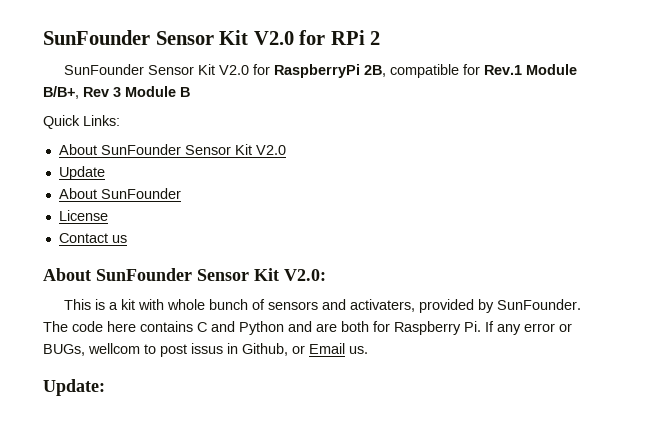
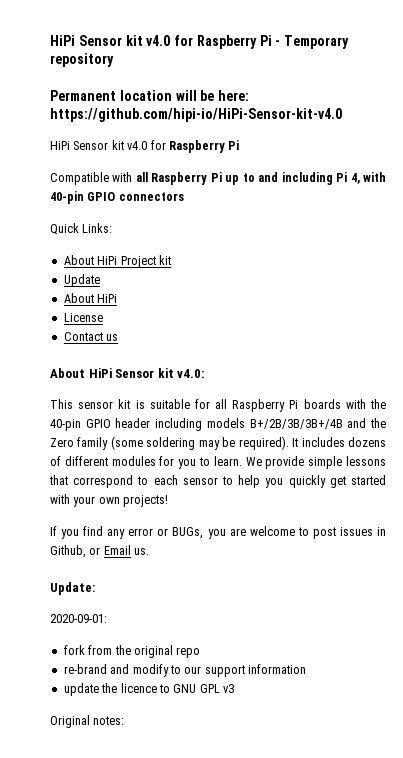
- SunFounder Sensor Kit V2.0 for RPi 2
- SunFounder Sensor Kit V2.0 for RaspberryPi 2B, compatible for Rev.1 Module B/B+, Rev 3 Module B
+ HiPi Sensor kit v4.0 for Raspberry Pi - Temporary repository
+ Permanent location will be here: https://github.com/hipi-io/HiPi-Sensor-kit-v4.0
+ HiPi Sensor kit v4.0 for Raspberry Pi
+ Compatible with all Raspberry Pi up to and including Pi 4, with 40-pin GPIO connectors
- About SunFounder Sensor Kit V2.0
+ About HiPi Project kit
  Update
- About SunFounder
+ About HiPi
- About SunFounder Sensor Kit V2.0:
- This is a kit with whole bunch of sensors and activaters, provided by SunFounder. The code here contains C and Python and are both for Raspberry Pi. If any error or BUGs, wellcom to post issus in Github, or Email us.
+ About HiPi Sensor kit v4.0:
+ This sensor kit is suitable for all Raspberry Pi boards with the 40-pin GPIO header including models B+/2B/3B/3B+/4B and the Zero family (some soldering may be required). It includes dozens of different modules for you to learn. We provide simple lessons that correspond to each sensor to help you quickly get started with your own projects!
+ If you find any error or BUGs, you are welcome to post issues in Github, or Email us.
+ 2020-09-01:
+ fork from the original repo
+ re-brand and modify to our support information
+ update the licence to GNU GPL v3
+ Original notes:

